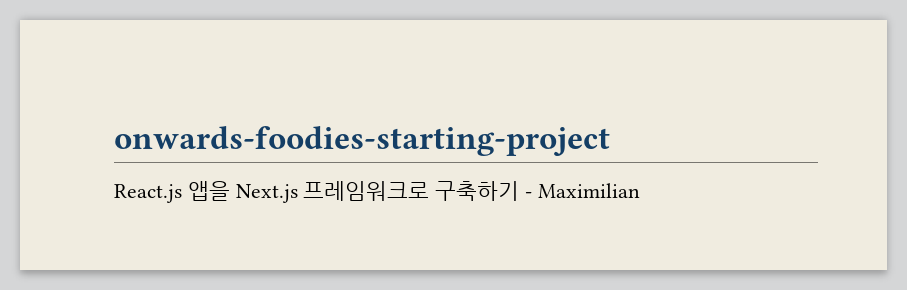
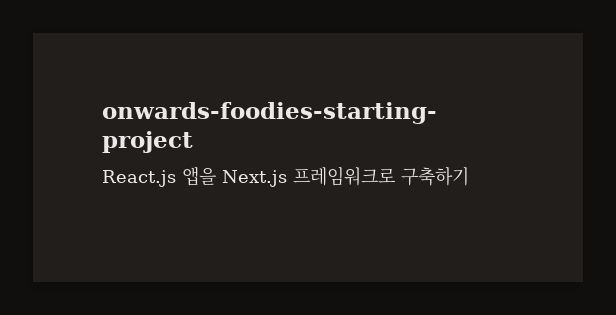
- React.js 앱을 Next.js 프레임워크로 구축하기 - Maximilian
+ React.js 앱을 Next.js 프레임워크로 구축하기

